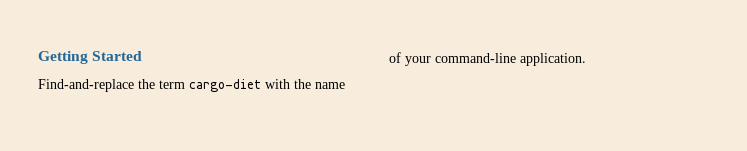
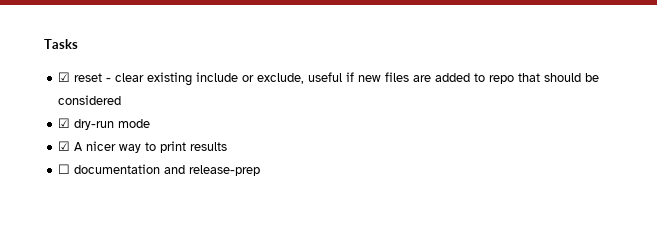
- Getting Started
- Find-and-replace the term cargo-diet with the name of your command-line application.
+ Tasks
+ ☑ reset - clear existing include or exclude, useful if new files are added to repo that should be considered
+ ☑ dry-run mode
+ ☑ A nicer way to print results
+ ☐ documentation and release-prep

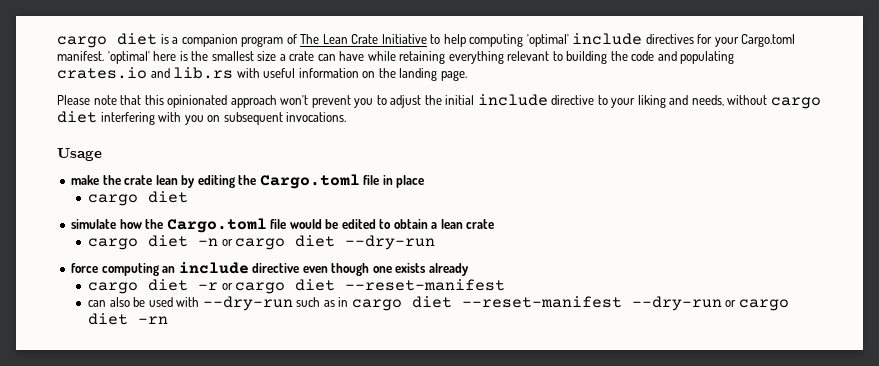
- Tasks
- ☑ reset - clear existing include or exclude, useful if new files are added to repo that should be considered
- ☑ dry-run mode
- ☑ A nicer way to print results
- ☐ documentation and release-prep
+ cargo diet is a companion program of The Lean Crate Initiative to help computing 'optimal' include directives for your Cargo.toml manifest. 'optimal' here is the smallest size a crate can have while retaining everything relevant to building the code and populating crates.io and lib.rs with useful information on the landing page.
+ Please note that this opinionated approach won't prevent you to adjust the initial include directive to your liking and needs, without cargo diet interfering with you on subsequent invocations.
+ Usage
+ make the crate lean by editing the Cargo.toml file in place
+ cargo diet
+ simulate how the Cargo.toml file would be edited to obtain a lean crate
+ cargo diet -n or cargo diet --dry-run
+ force computing an include directive even though one exists already
+ cargo diet -r or cargo diet --reset-manifest
+ can also be used with --dry-run such as in cargo diet --reset-manifest --dry-run or cargo diet -rn

